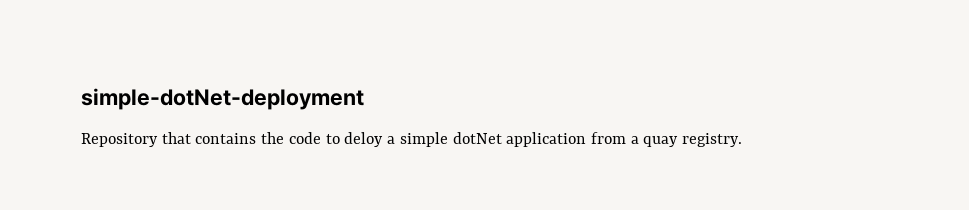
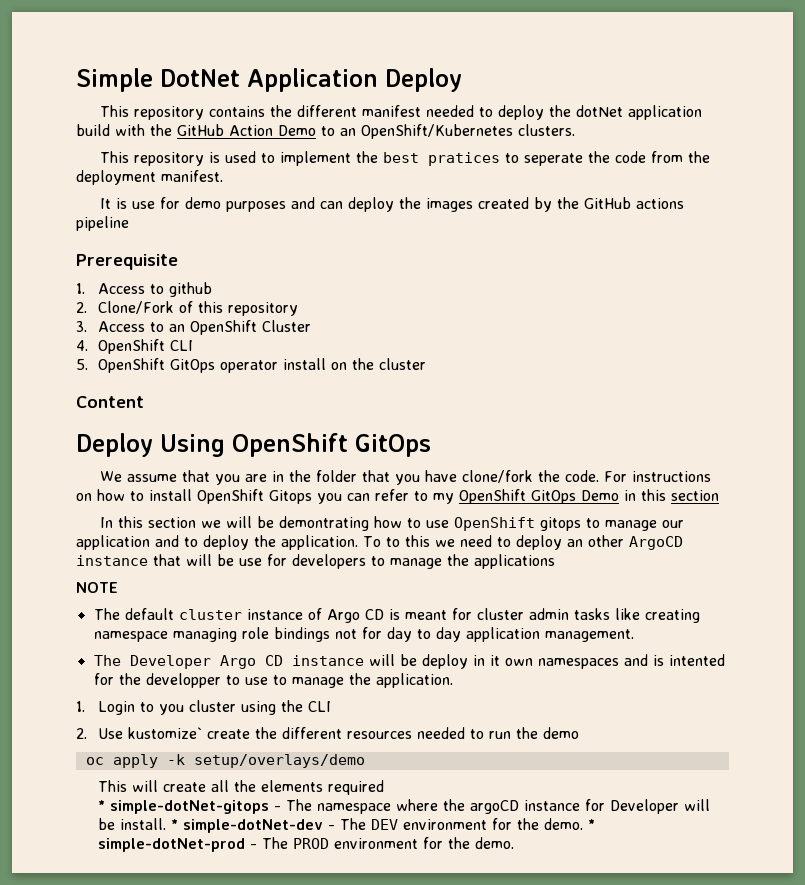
- simple-dotNet-deployment
- Repository that contains the code to deloy a simple dotNet application from a quay registry.
+ Simple DotNet Application Deploy
+ This repository contains the different manifest needed to deploy the dotNet application build with the GitHub Action Demo to an OpenShift/Kubernetes clusters.
+ This repository is used to implement the best pratices to seperate the code from the deployment manifest.
+ It is use for demo purposes and can deploy the images created by the GitHub actions pipeline
+ Prerequisite
+ 1. Access to github
+ 2. Clone/Fork of this repository
+ 3. Access to an OpenShift Cluster
+ 4. OpenShift CLI
+ 5. OpenShift GitOps operator install on the cluster
+ Content
+ Deploy Using OpenShift GitOps
+ We assume that you are in the folder that you have clone/fork the code. For instructions on how to install OpenShift Gitops you can refer to my OpenShift GitOps Demo in this section
+ In this section we will be demontrating how to use OpenShift gitops to manage our application and to deploy the application. To to this we need to deploy an other ArgoCD instance that will be use for developers to manage the applications
+ NOTE
+ The default cluster instance of Argo CD is meant for cluster admin tasks like creating namespace managing role bindings not for day to day application management.
+ The Developer Argo CD instance will be deploy in it own namespaces and is intented for the developper to use to manage the application.
+ 1. Login to you cluster using the CLI
+ 2. Use kustomize` create the different resources needed to run the demo
+ oc apply -k setup/overlays/demo
+ This will create all the elements required
+ * simple-dotNet-gitops - The namespace where the argoCD instance for Developer will be install. * simple-dotNet-dev - The DEV environment for the demo. * simple-dotNet-prod - The PROD environment for the demo.

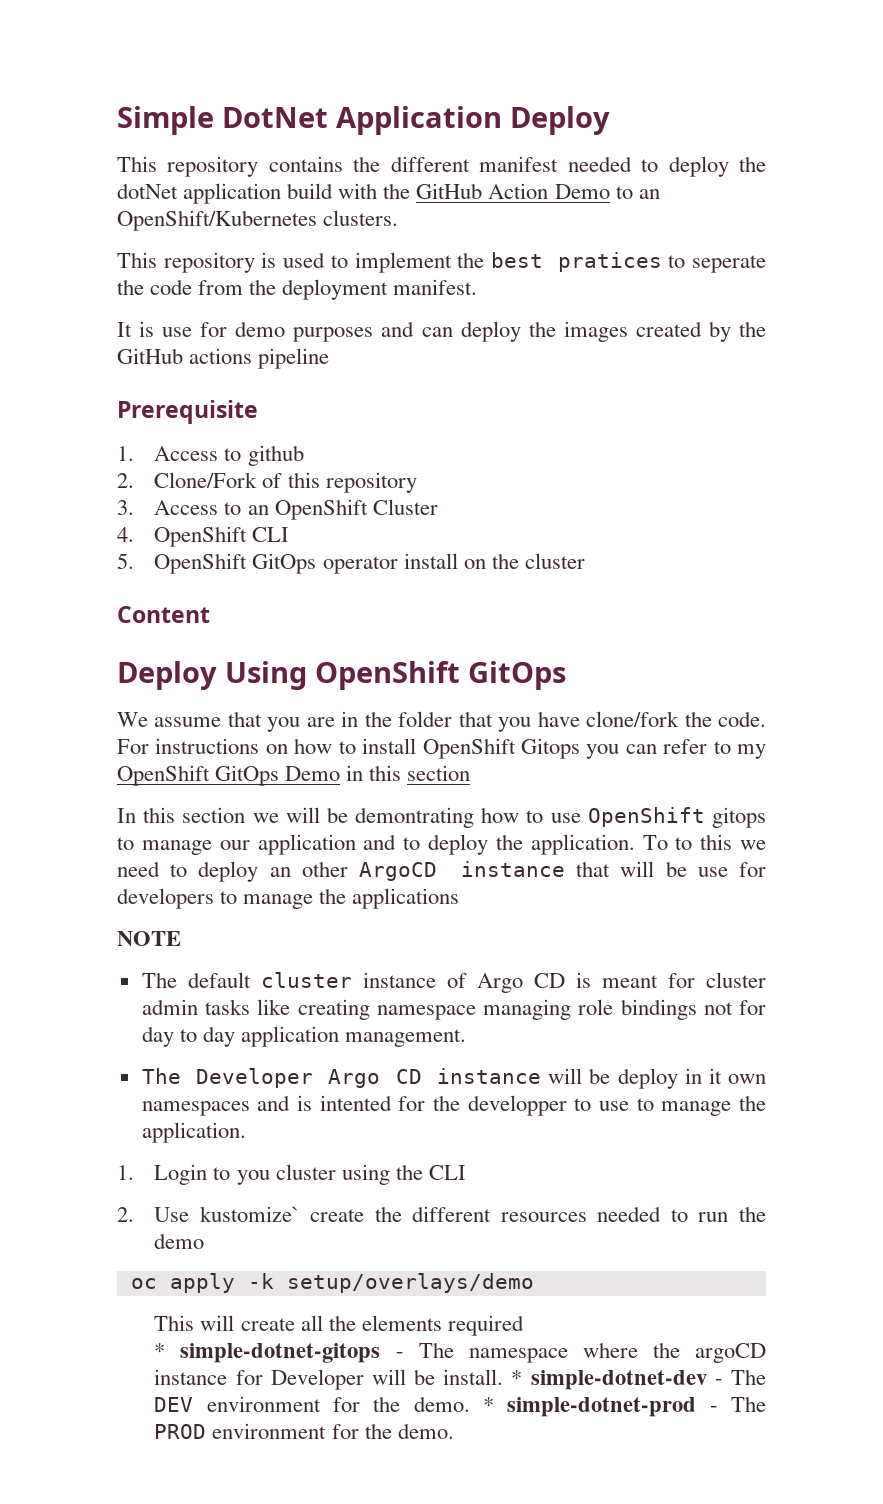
- * simple-dotNet-gitops - The namespace where the argoCD instance for Developer will be install.
+ * simple-dotnet-gitops - The namespace where the argoCD instance for Developer will be install.
- * simple-dotNet-dev - The DEV environment for the demo.
+ * simple-dotnet-dev - The DEV environment for the demo.
- * simple-dotNet-prod - The PROD environment for the demo.
+ * simple-dotnet-prod - The PROD environment for the demo.

